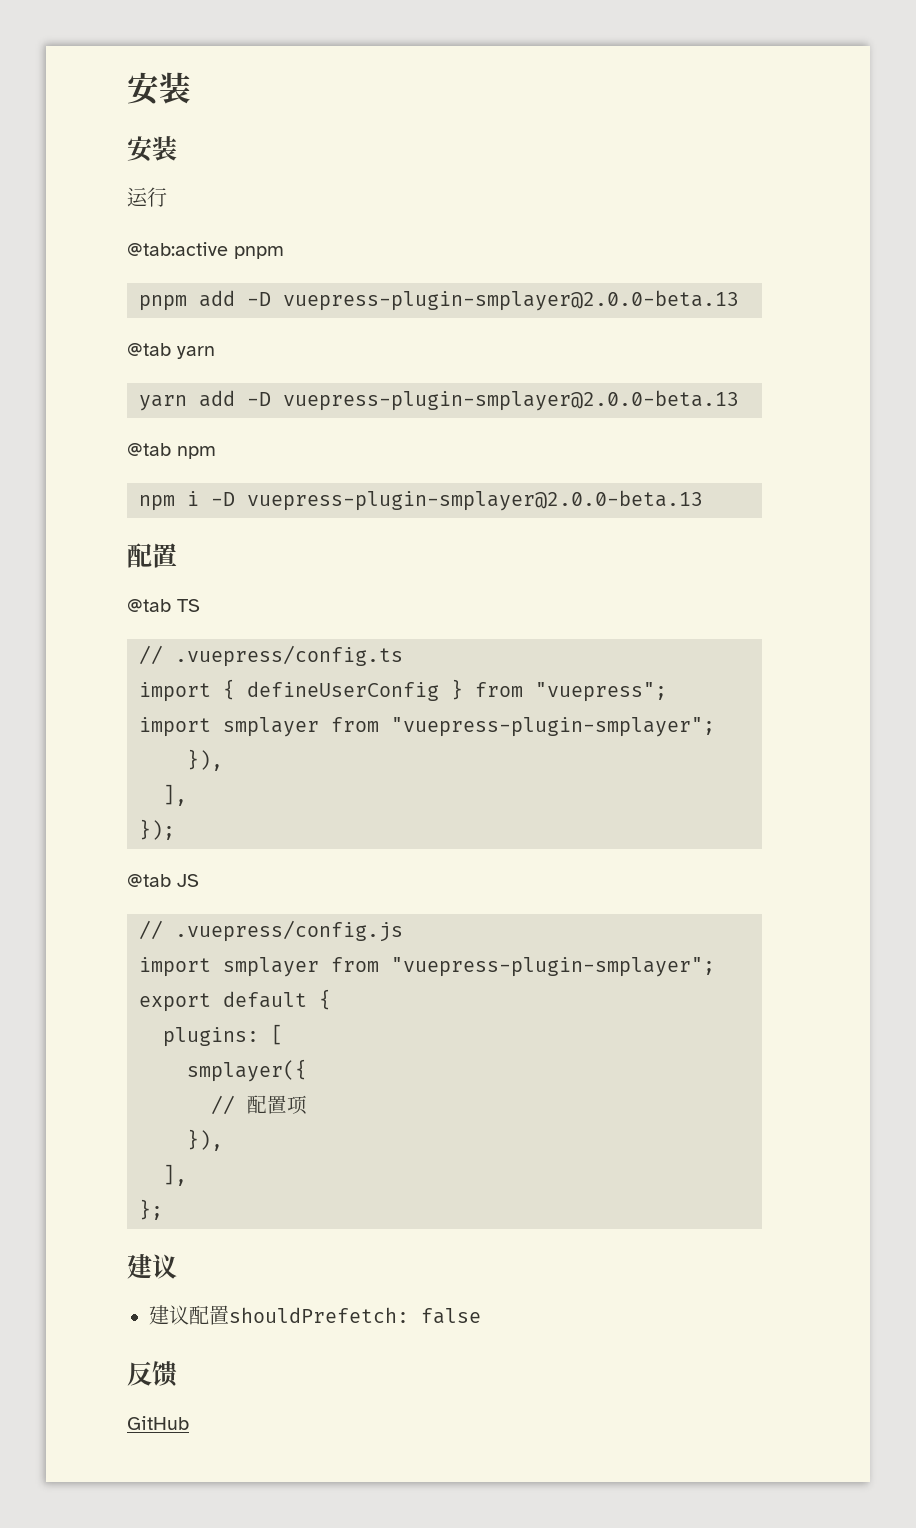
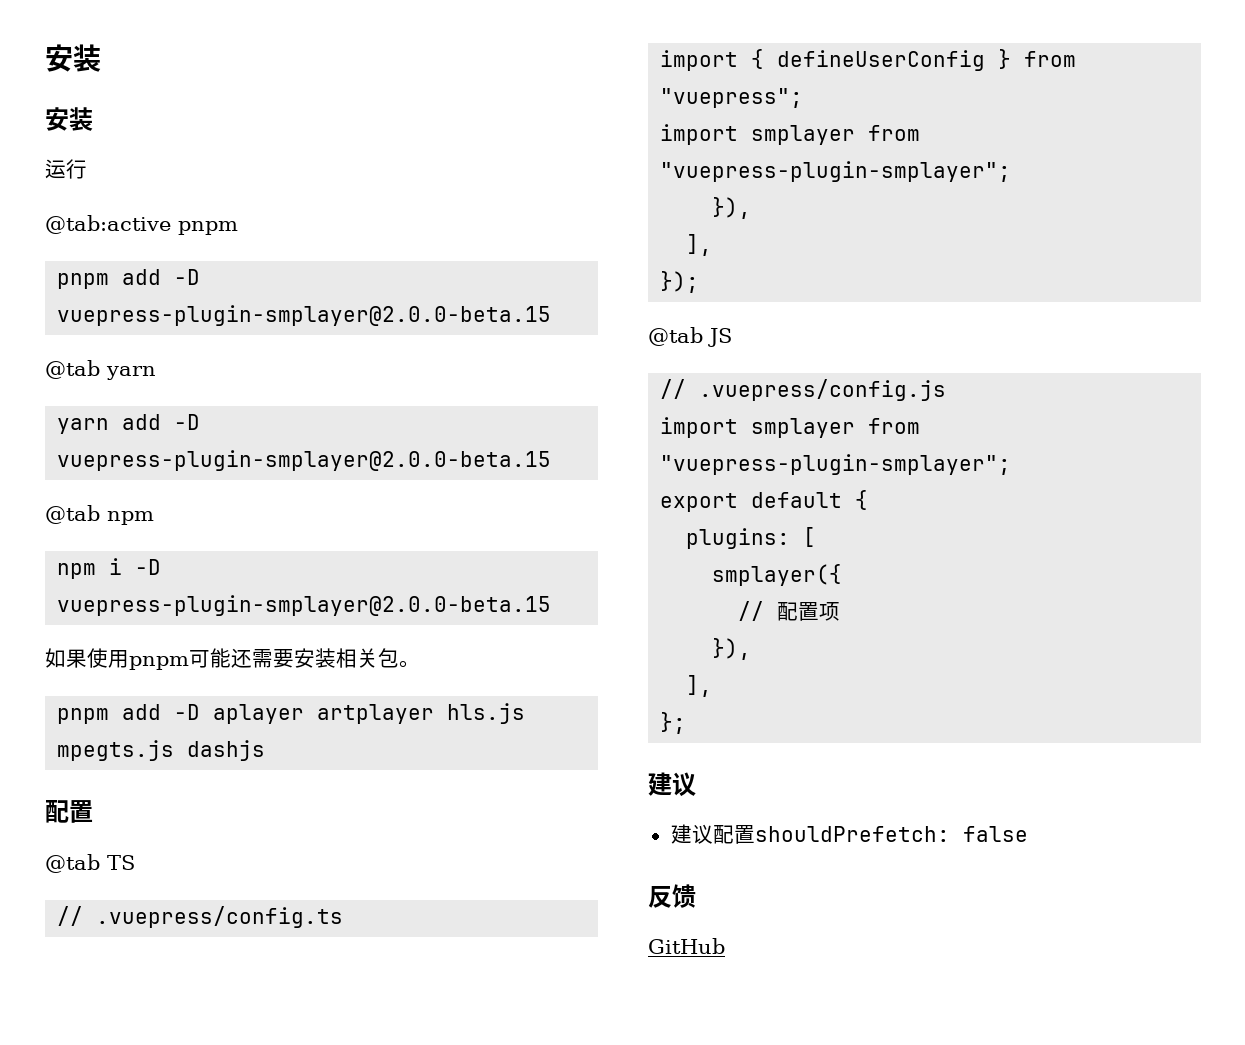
- pnpm add -D vuepress-plugin-smplayer@2.0.0-beta.13
+ pnpm add -D vuepress-plugin-smplayer@2.0.0-beta.15
- yarn add -D vuepress-plugin-smplayer@2.0.0-beta.13
+ yarn add -D vuepress-plugin-smplayer@2.0.0-beta.15
- npm i -D vuepress-plugin-smplayer@2.0.0-beta.13
+ npm i -D vuepress-plugin-smplayer@2.0.0-beta.15
+ 如果使用pnpm可能还需要安装相关包。
+ pnpm add -D aplayer artplayer hls.js mpegts.js dashjs

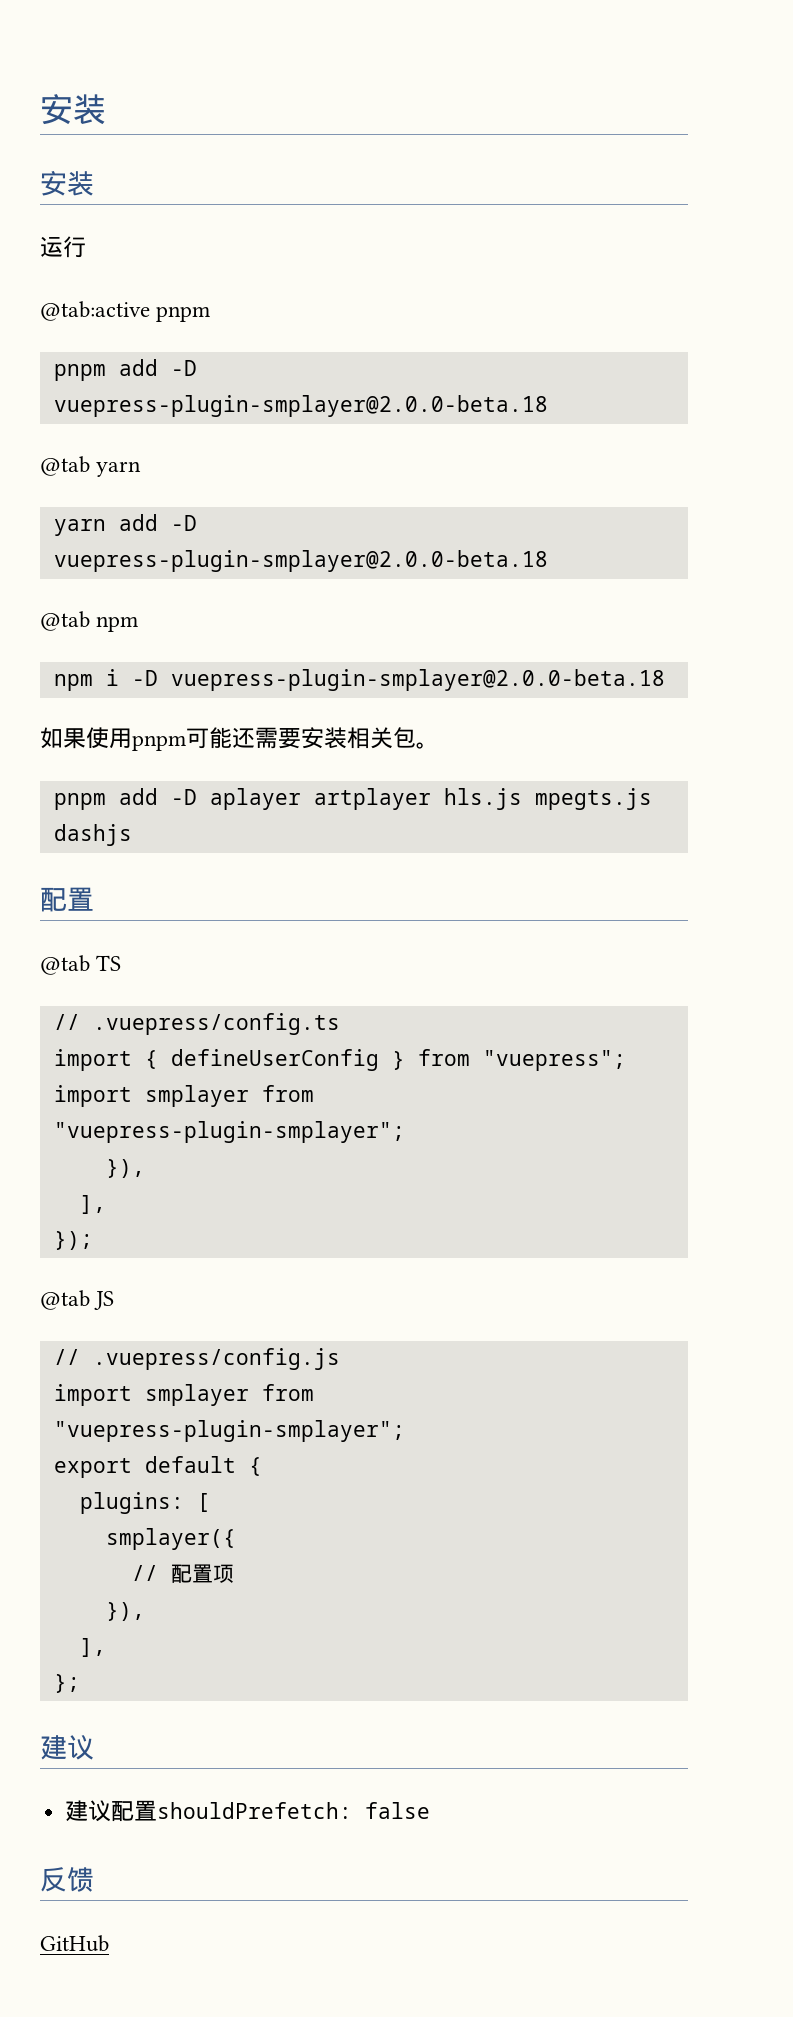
- pnpm add -D vuepress-plugin-smplayer@2.0.0-beta.15
+ pnpm add -D vuepress-plugin-smplayer@2.0.0-beta.18
- yarn add -D vuepress-plugin-smplayer@2.0.0-beta.15
+ yarn add -D vuepress-plugin-smplayer@2.0.0-beta.18
- npm i -D vuepress-plugin-smplayer@2.0.0-beta.15
+ npm i -D vuepress-plugin-smplayer@2.0.0-beta.18

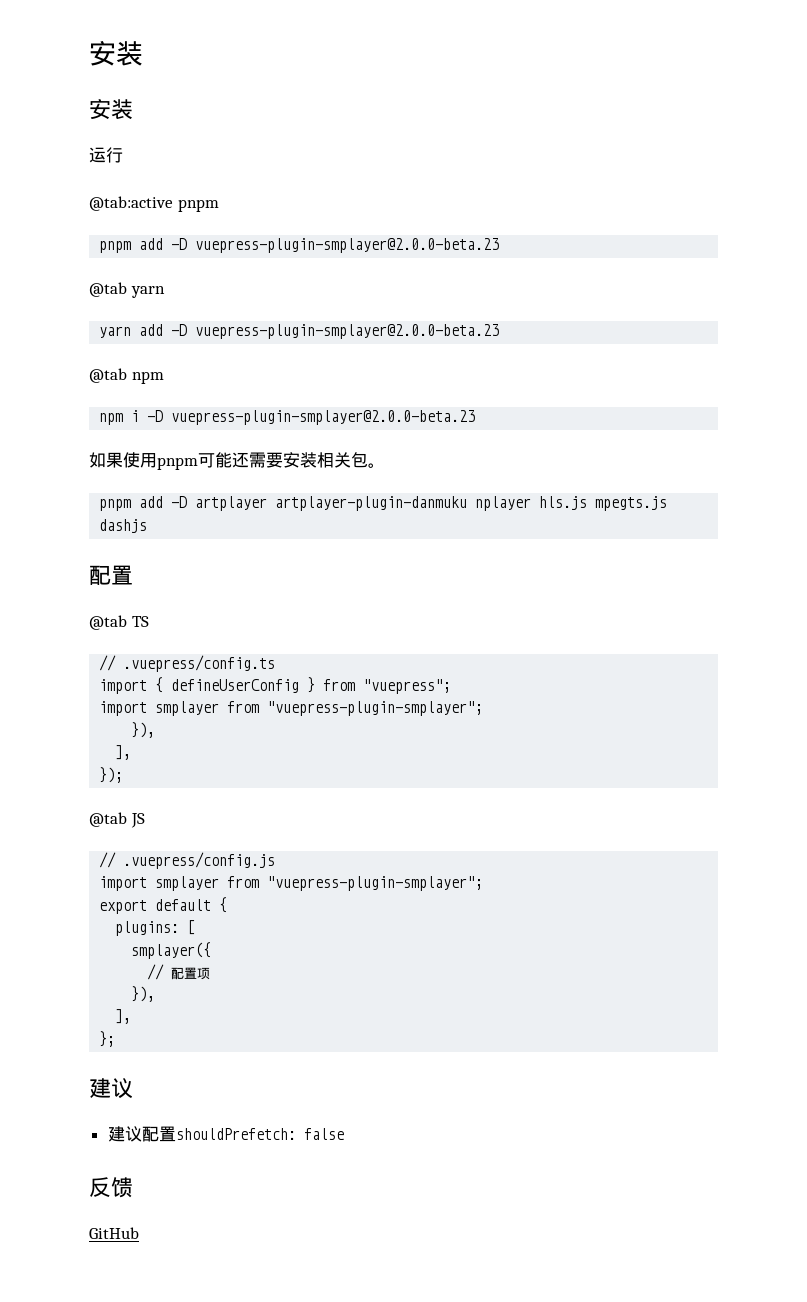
- pnpm add -D vuepress-plugin-smplayer@2.0.0-beta.18
+ pnpm add -D vuepress-plugin-smplayer@2.0.0-beta.23
- yarn add -D vuepress-plugin-smplayer@2.0.0-beta.18
+ yarn add -D vuepress-plugin-smplayer@2.0.0-beta.23
- npm i -D vuepress-plugin-smplayer@2.0.0-beta.18
+ npm i -D vuepress-plugin-smplayer@2.0.0-beta.23
- pnpm add -D aplayer artplayer hls.js mpegts.js dashjs
+ pnpm add -D artplayer artplayer-plugin-danmuku nplayer hls.js mpegts.js dashjs

